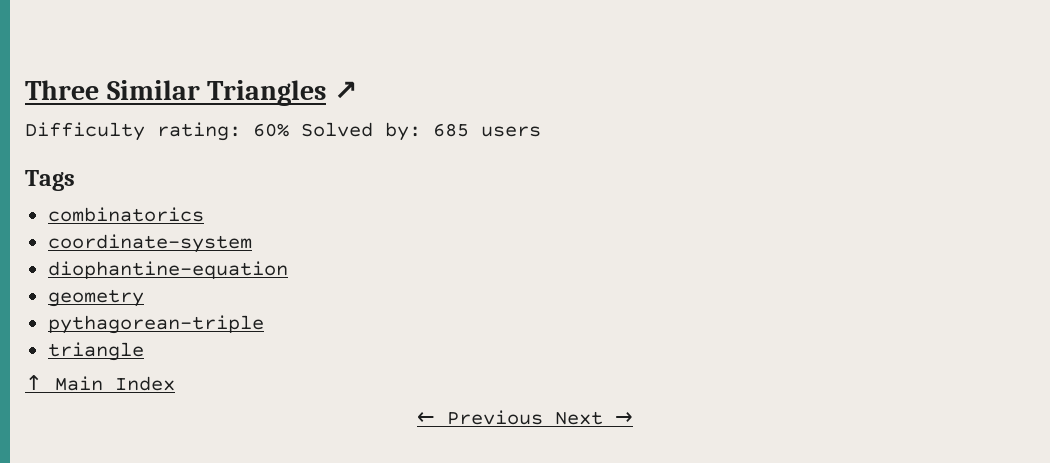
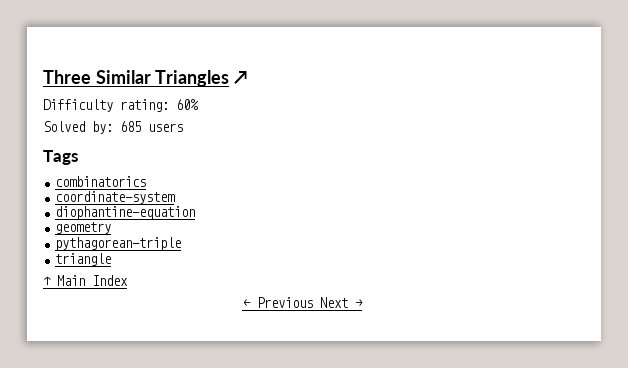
- Difficulty rating: 60% Solved by: 685 users
+ Difficulty rating: 60%
+ Solved by: 685 users

